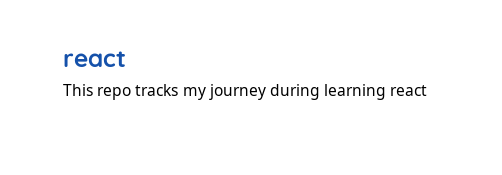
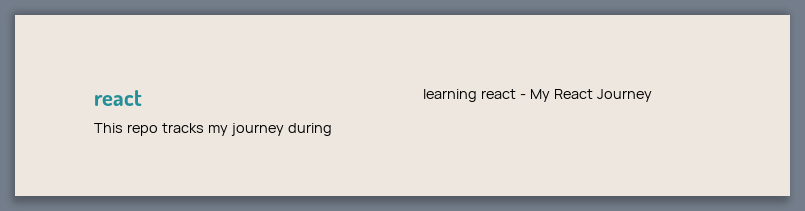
- This repo tracks my journey during learning react
+ This repo tracks my journey during learning react - My React Journey

